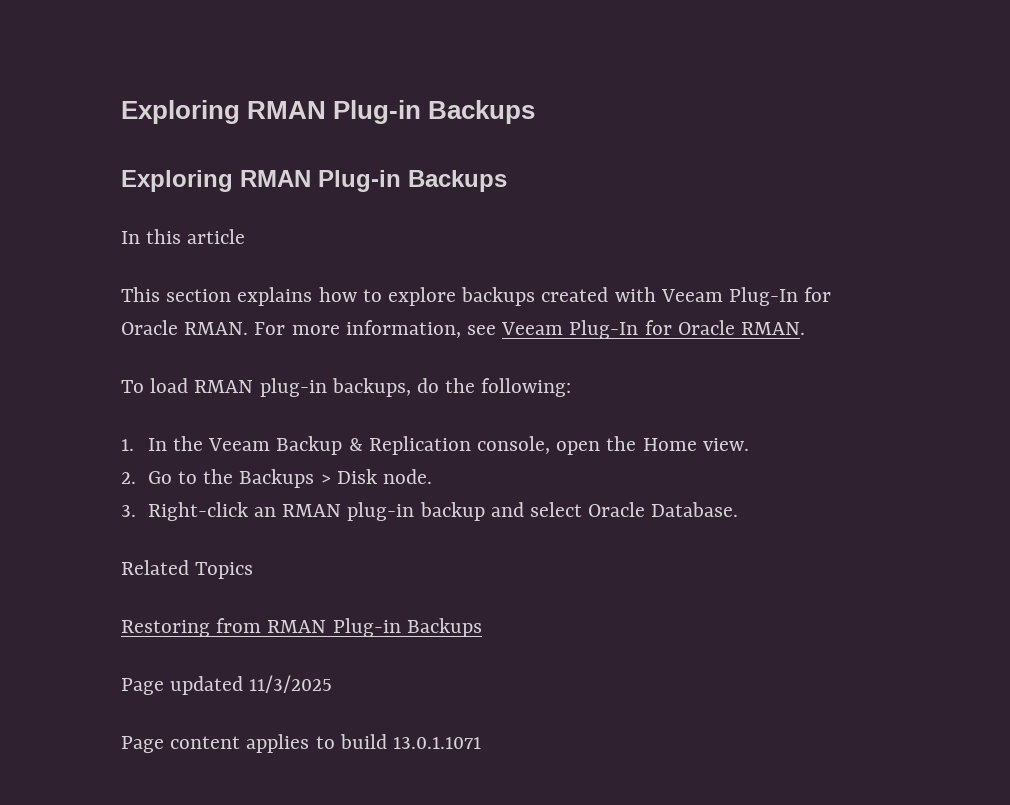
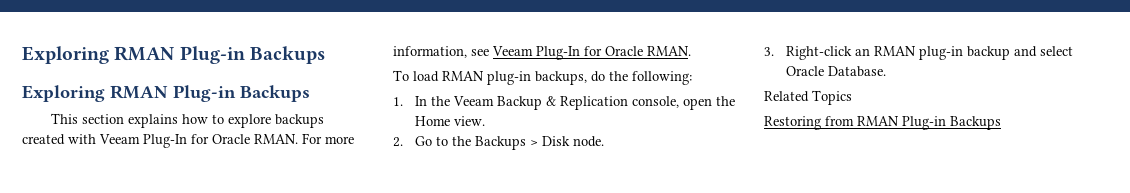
- In this article
- Page updated 11/3/2025
- Page content applies to build 13.0.1.1071

